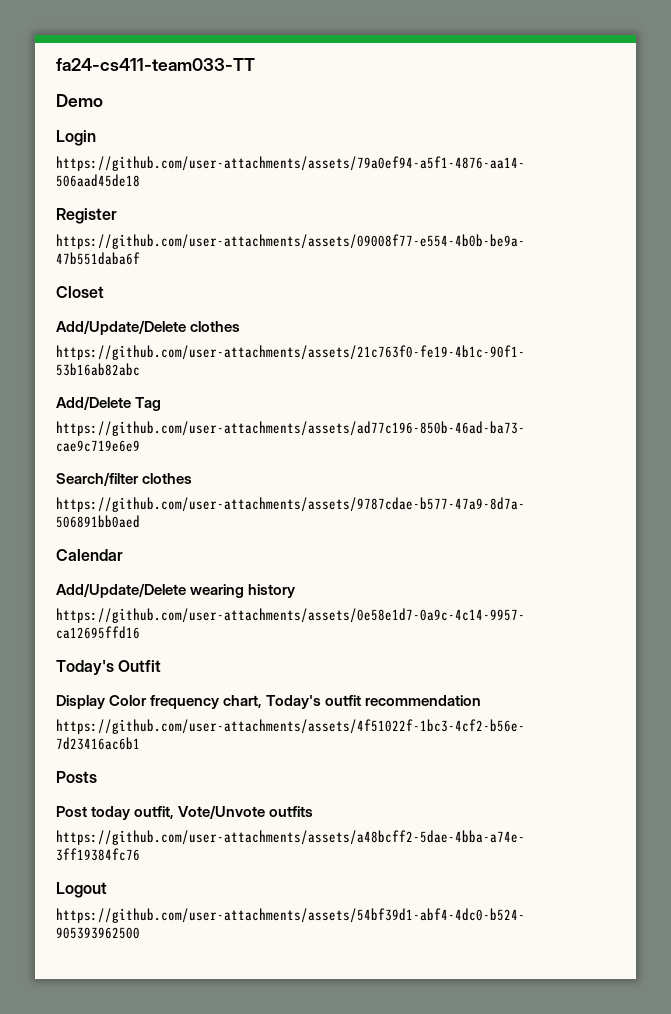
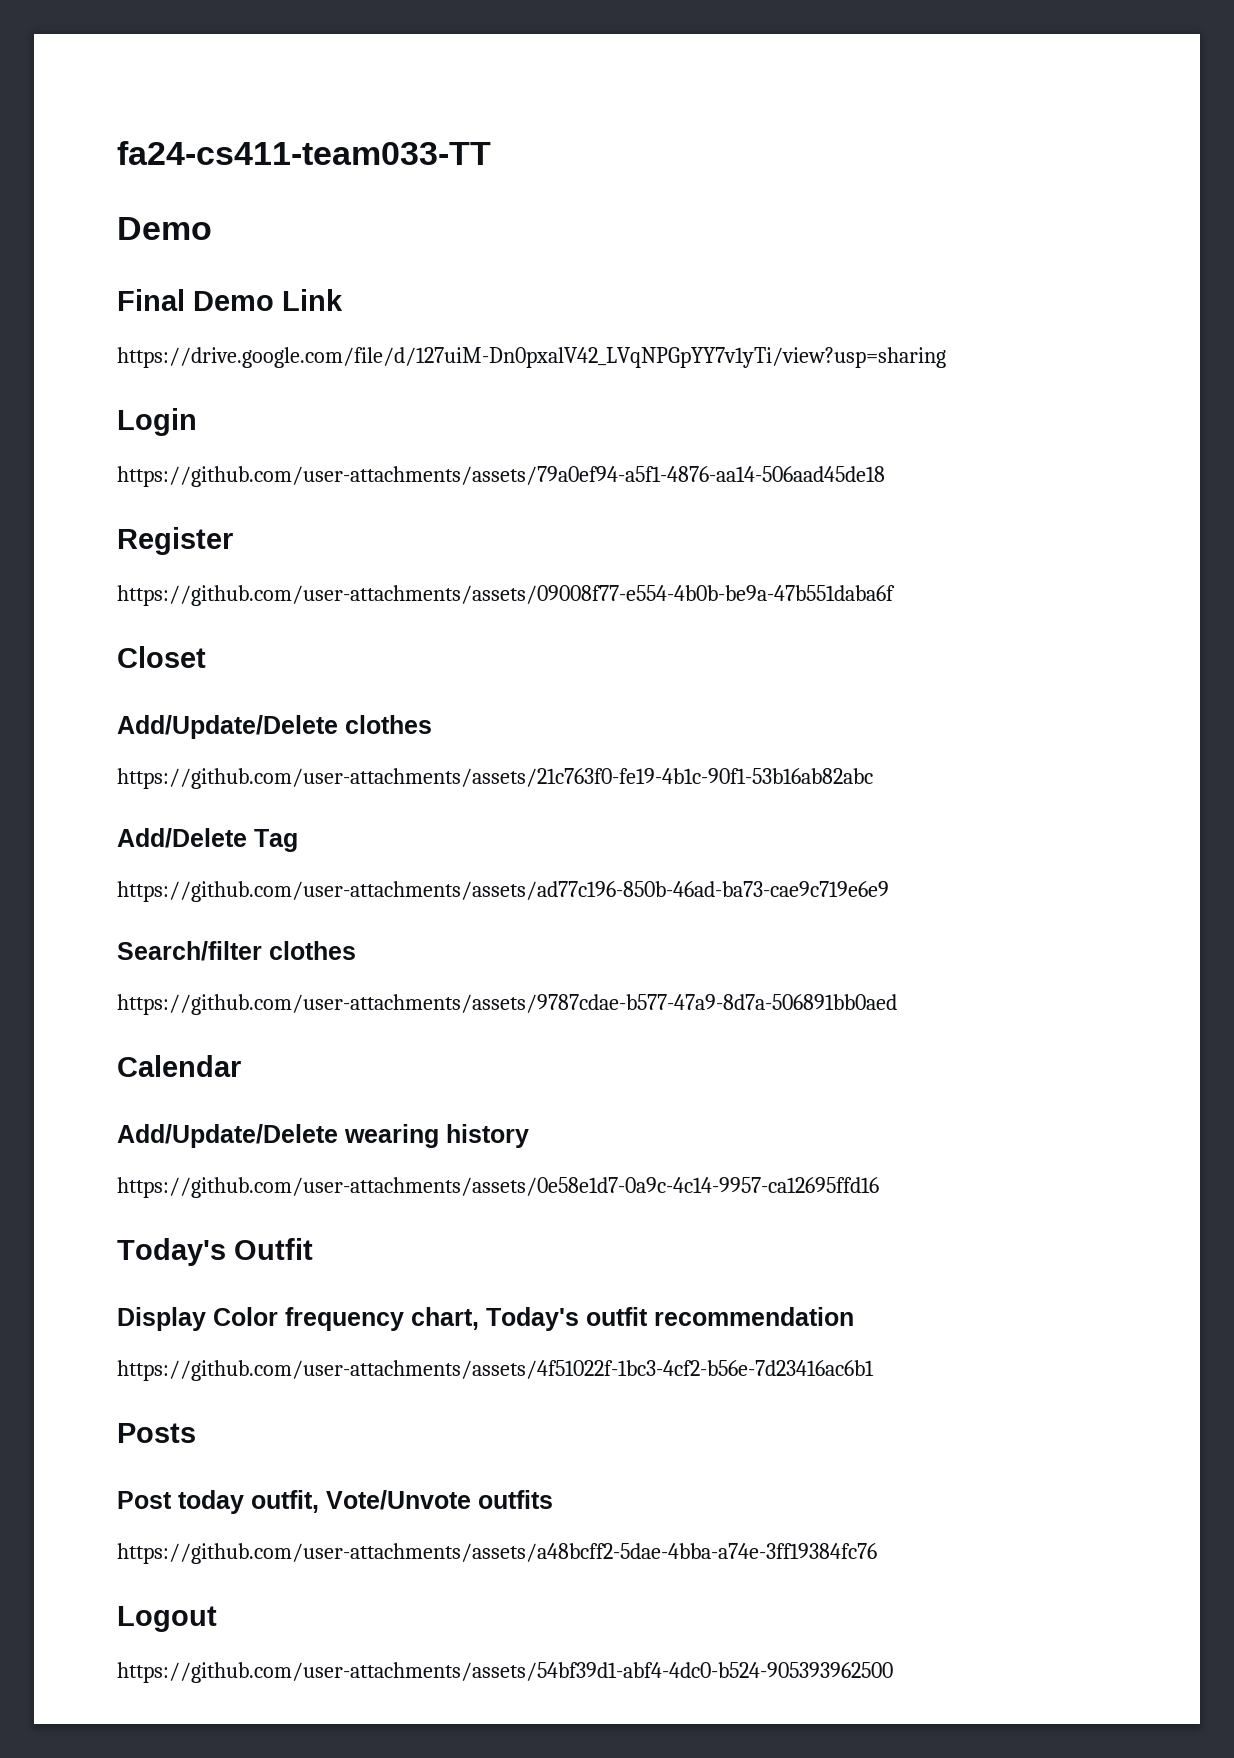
+ Final Demo Link
+ https://drive.google.com/file/d/127uiM-Dn0pxalV42_LVqNPGpYY7v1yTi/view?usp=sharing

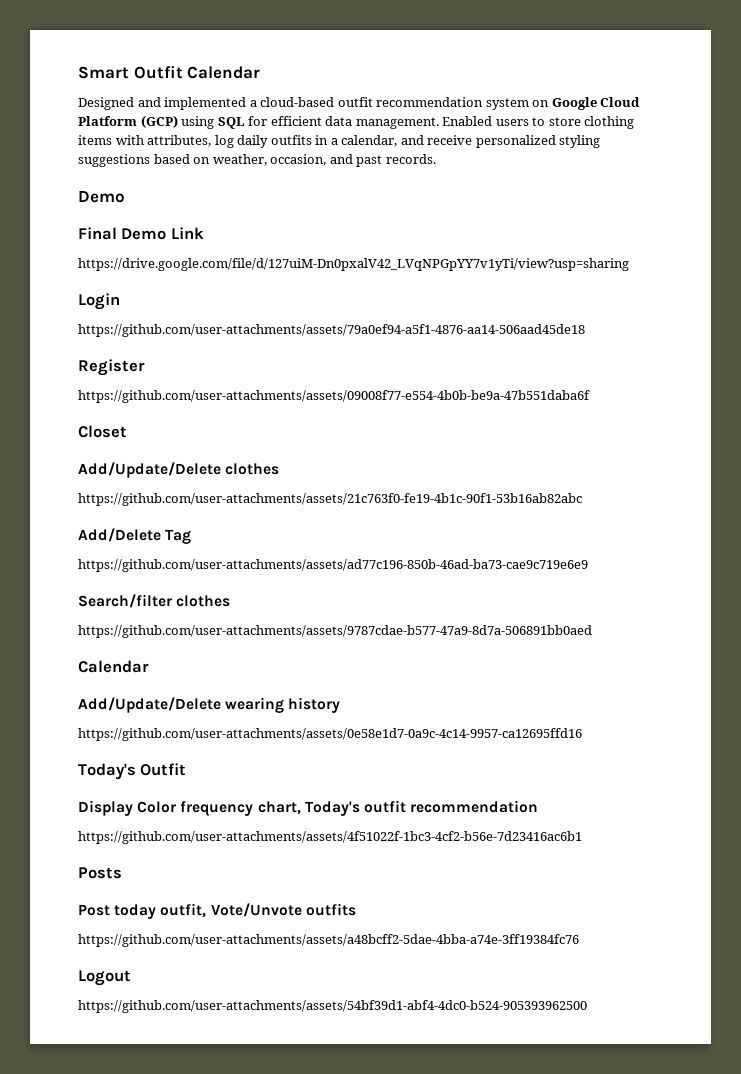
- fa24-cs411-team033-TT
+ Smart Outfit Calendar
+ Designed and implemented a cloud-based outfit recommendation system on Google Cloud Platform (GCP) using SQL for efficient data management. Enabled users to store clothing items with attributes, log daily outfits in a calendar, and receive personalized styling suggestions based on weather, occasion, and past records.

